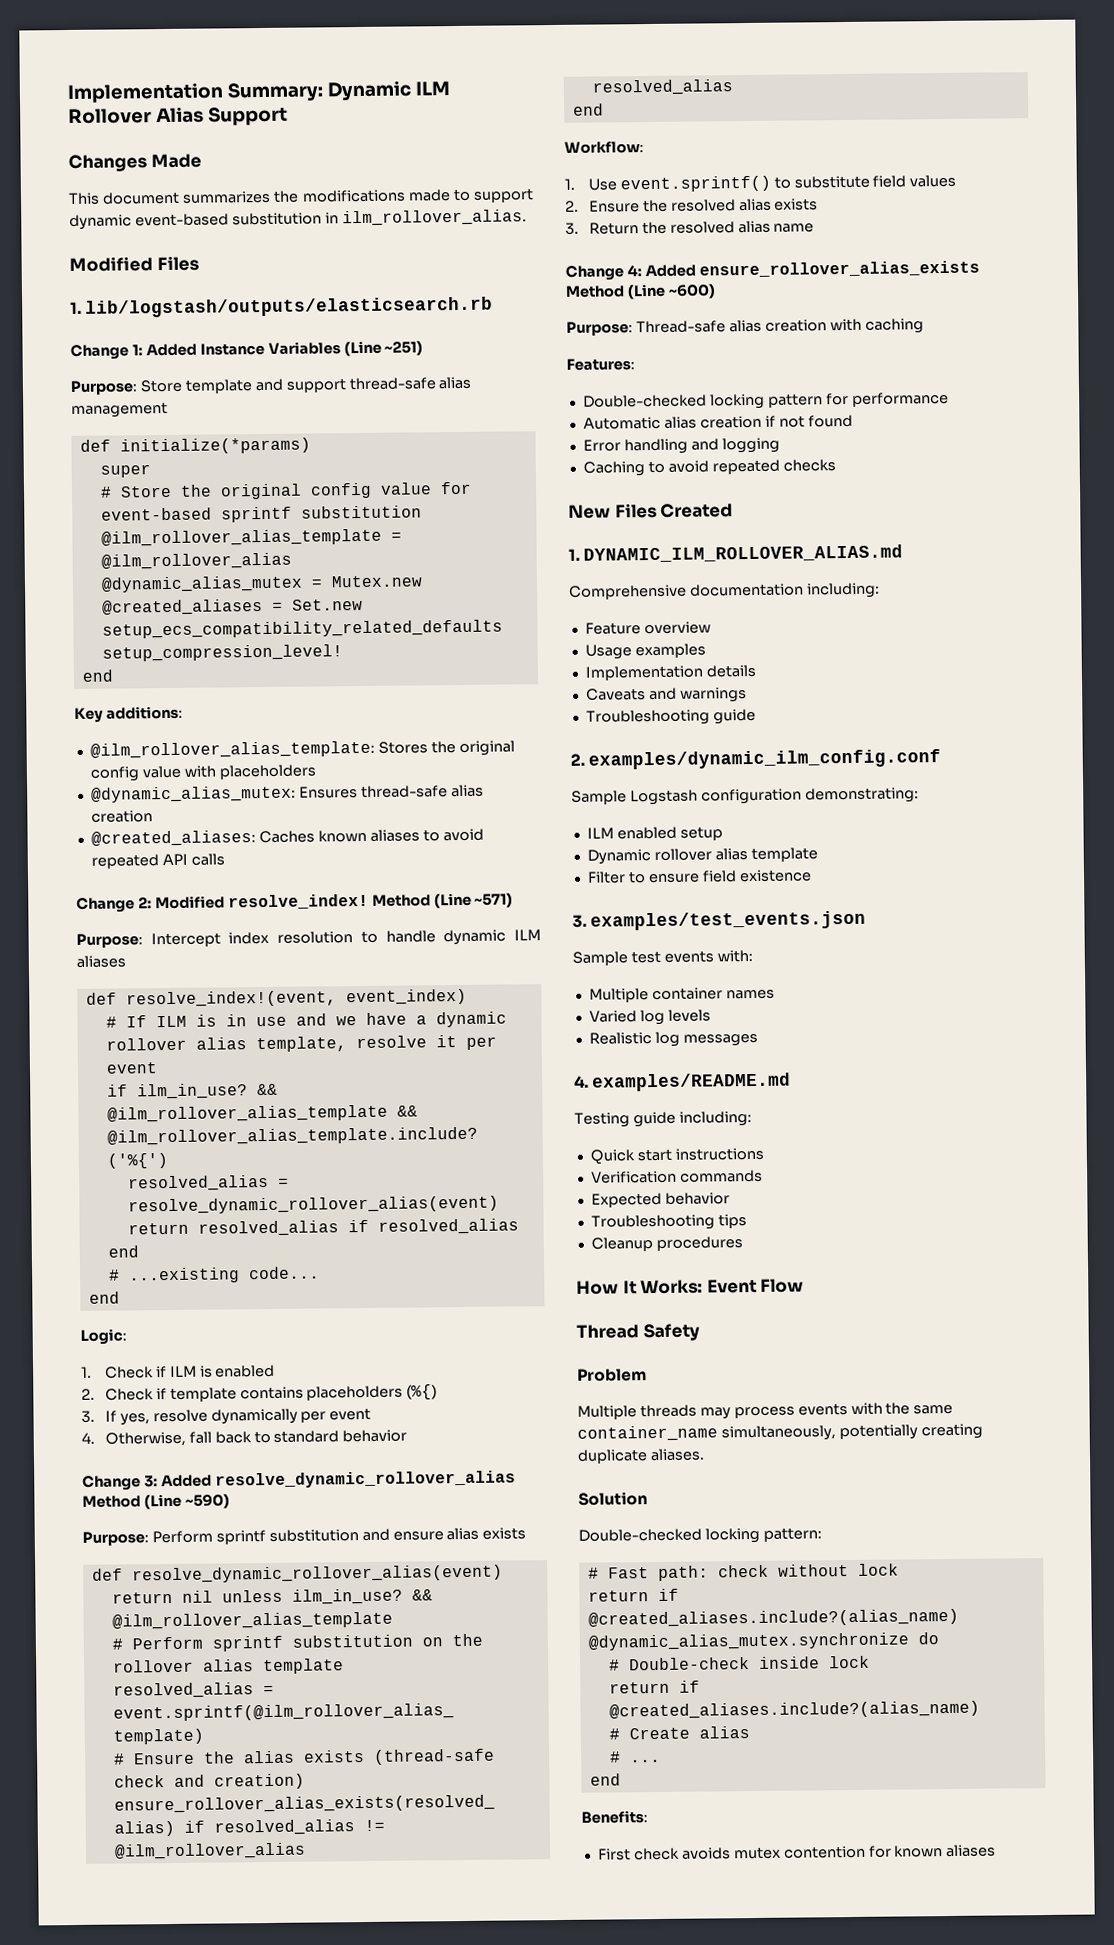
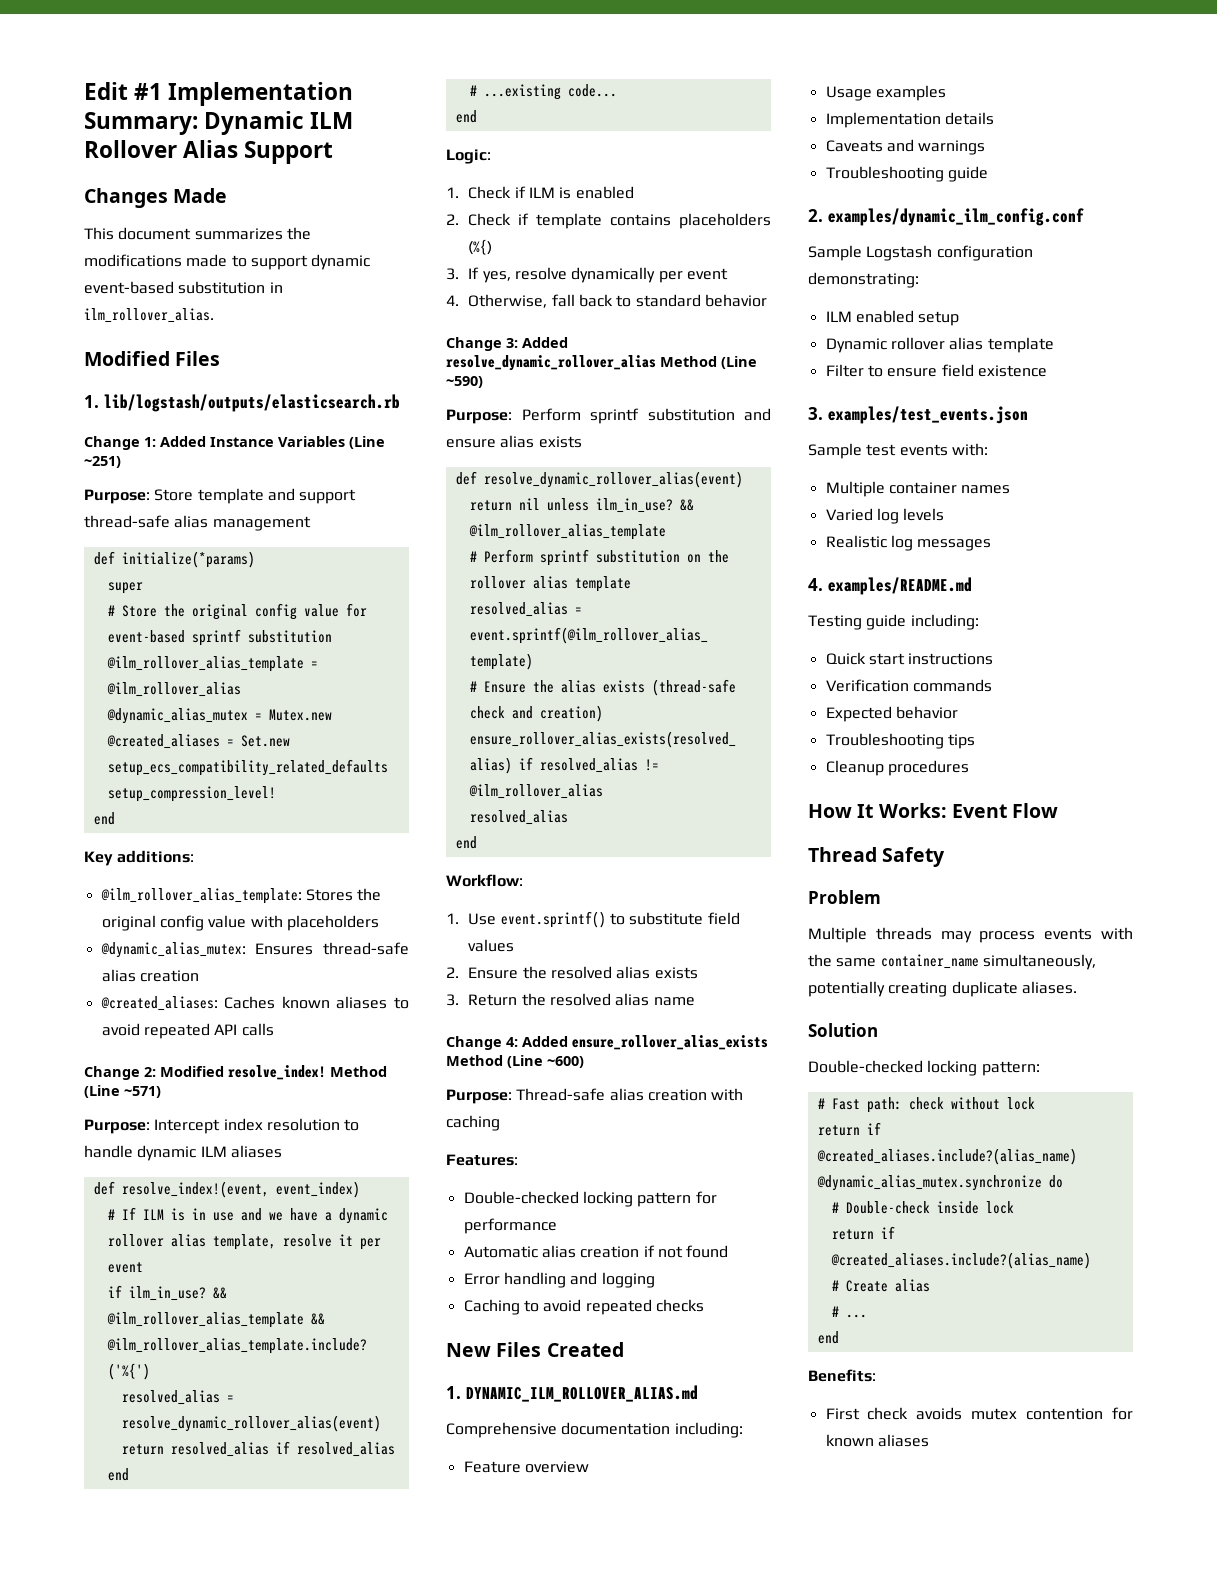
- Implementation Summary: Dynamic ILM Rollover Alias Support
+ Edit #1 Implementation Summary: Dynamic ILM Rollover Alias Support

